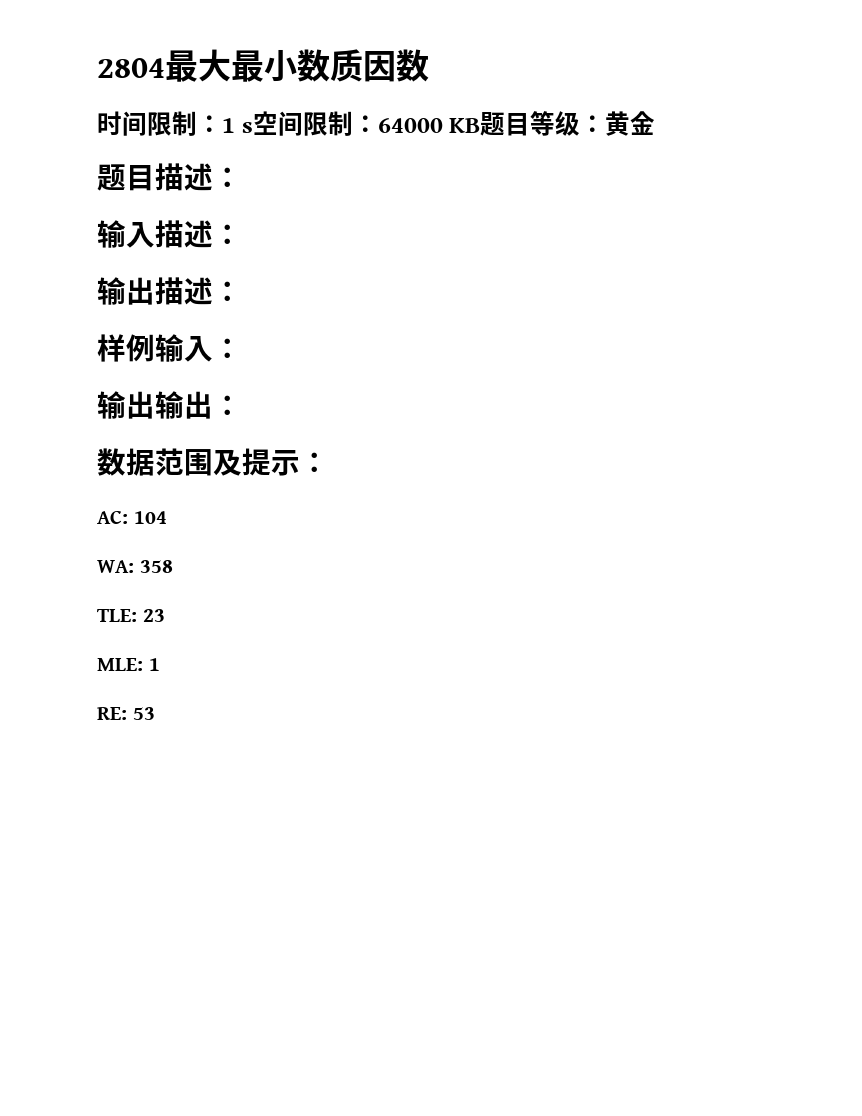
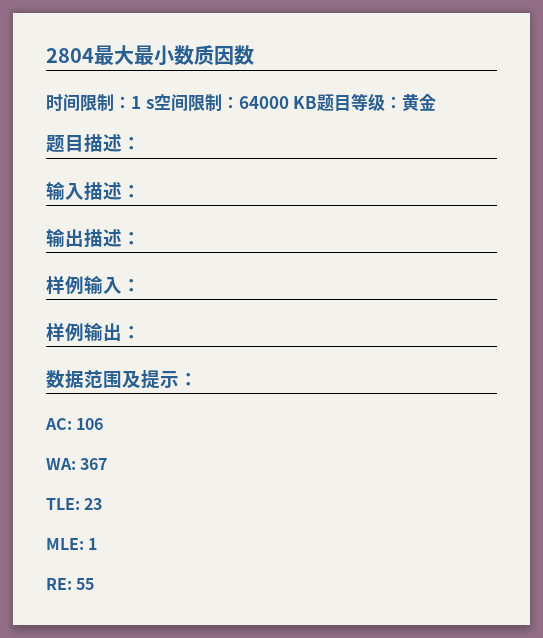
- 输出输出：
+ 样例输出：
- AC: 104
+ AC: 106
- WA: 358
+ WA: 367
- RE: 53
+ RE: 55

